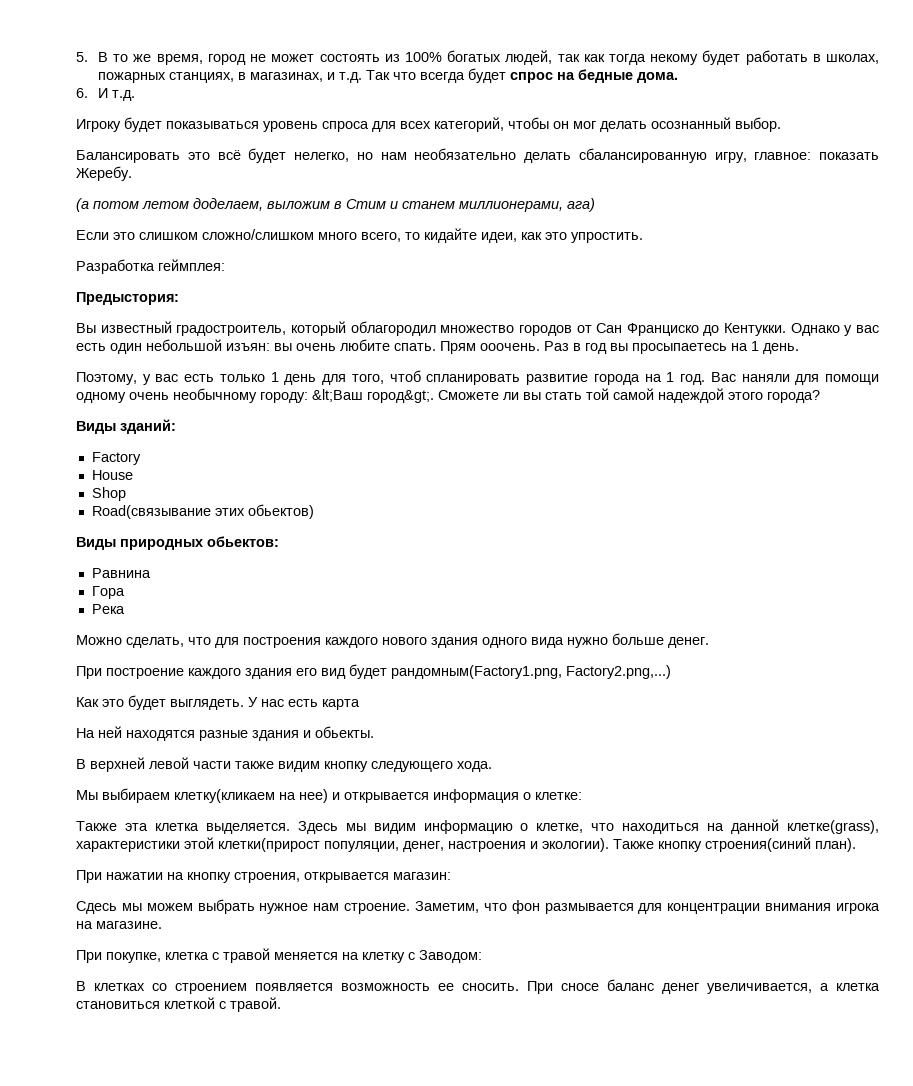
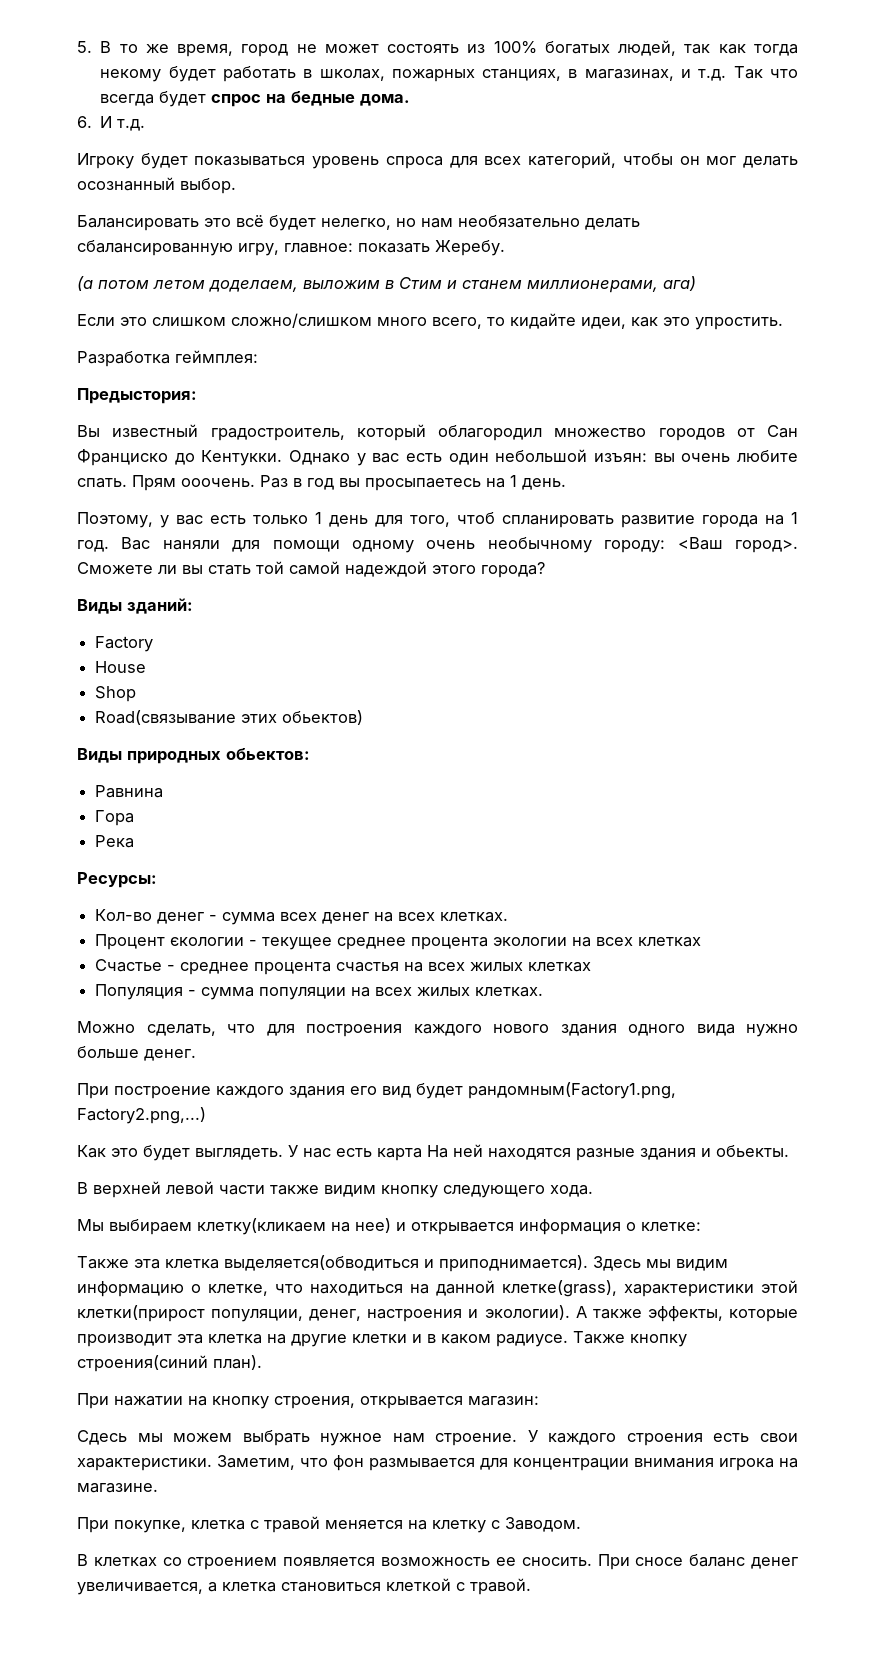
- Вас наняли для помощи одному очень необычному городу: &lt;Ваш город&gt;.
+ Вас наняли для помощи одному очень необычному городу: <Ваш город>.
+ Ресурсы:
+ Кол-во денег - сумма всех денег на всех клетках.
+ Процент єкологии - текущее среднее процента экологии на всех клетках
+ Счастье - среднее процента счастья на всех жилых клетках
+ Популяция - сумма популяции на всех жилых клетках.
- У нас есть карта
- На ней находятся разные здания и обьекты.
+ У нас есть карта На ней находятся разные здания и обьекты.
- Также эта клетка выделяется.
+ Также эта клетка выделяется(обводиться и приподнимается).
+ А также эффекты, которые производит эта клетка на другие клетки и в каком радиусе.
+ У каждого строения есть свои характеристики.
- При покупке, клетка с травой меняется на клетку с Заводом:
+ При покупке, клетка с травой меняется на клетку с Заводом.

